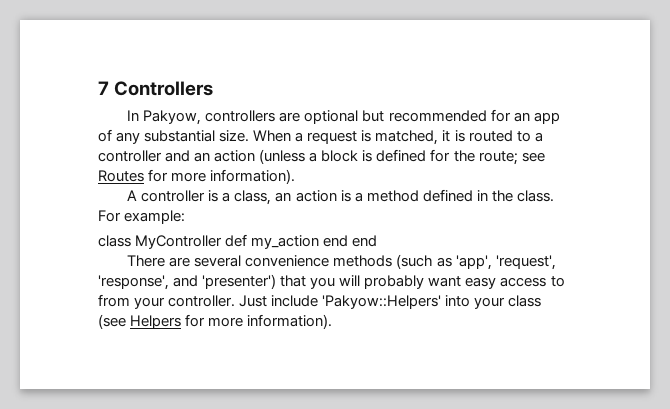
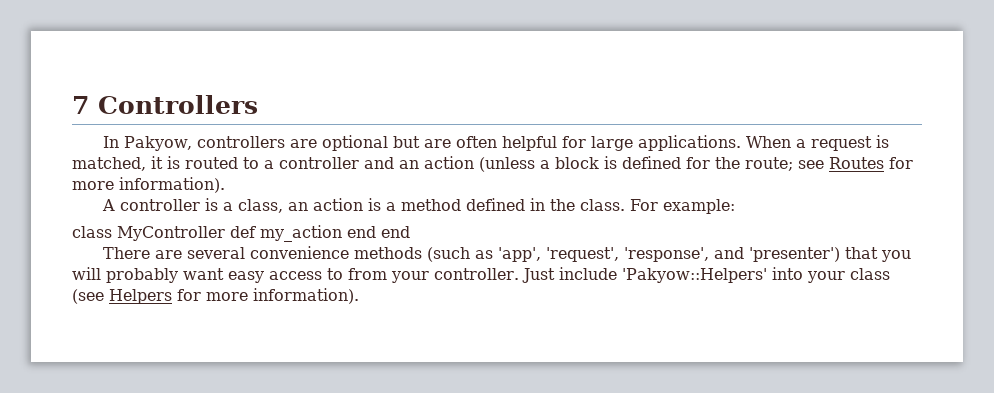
- In Pakyow, controllers are optional but recommended for an app of any substantial size.
+ In Pakyow, controllers are optional but are often helpful for large applications.

